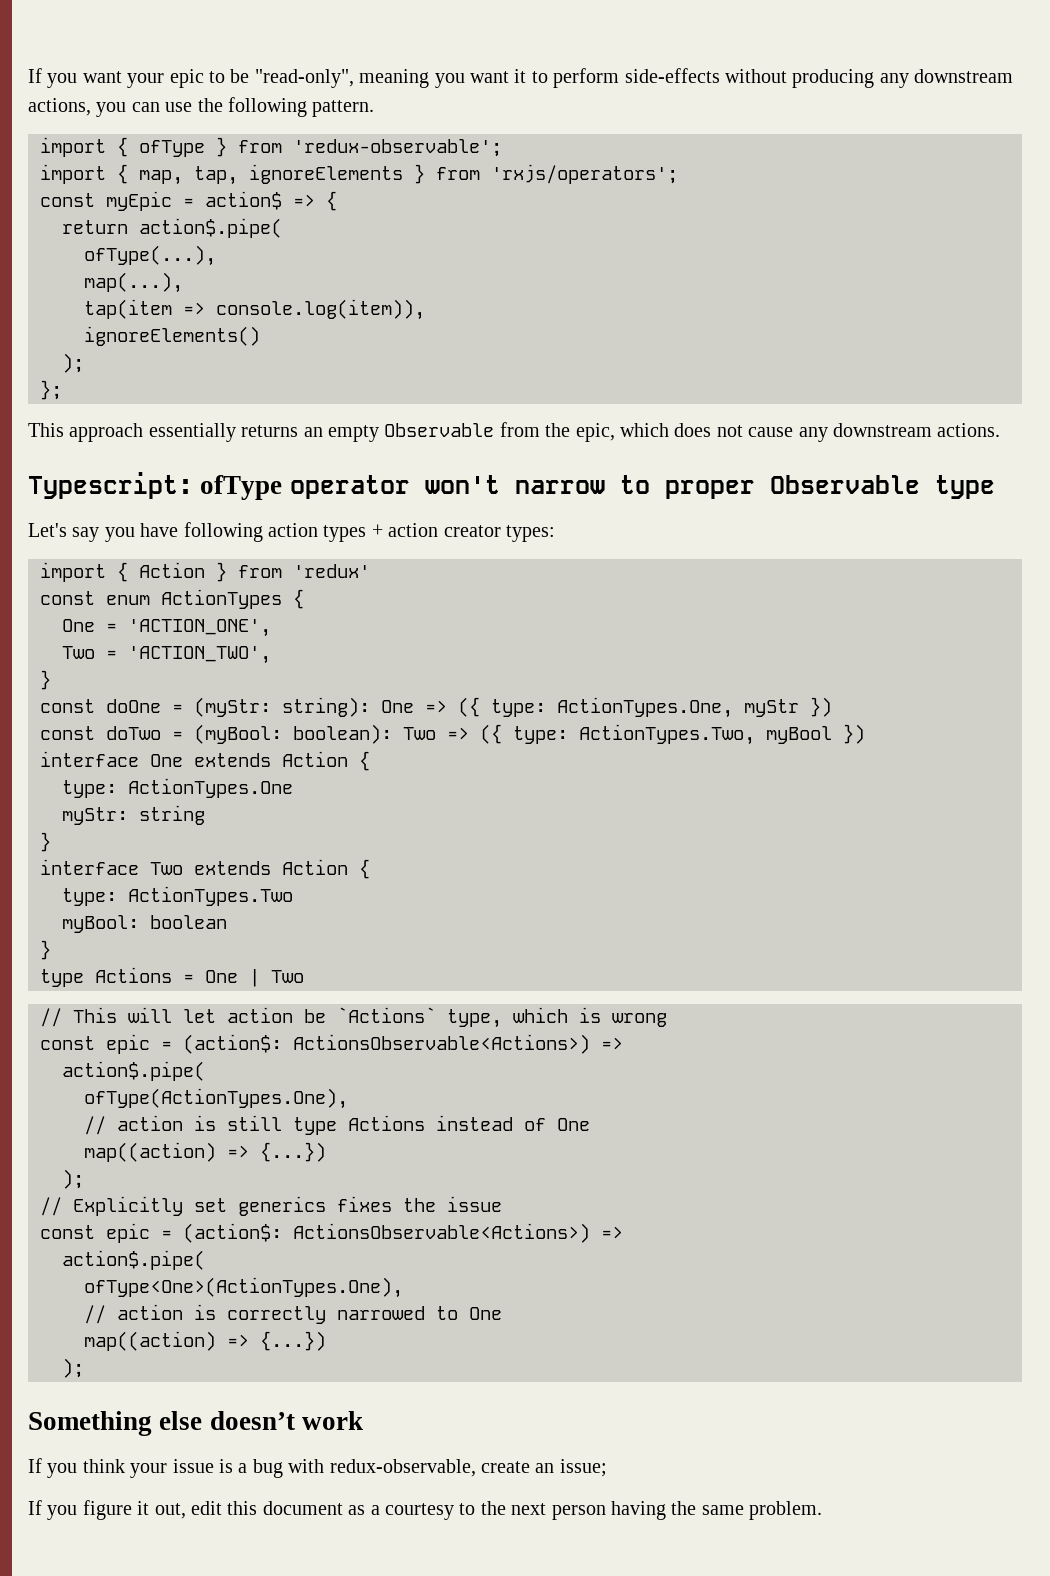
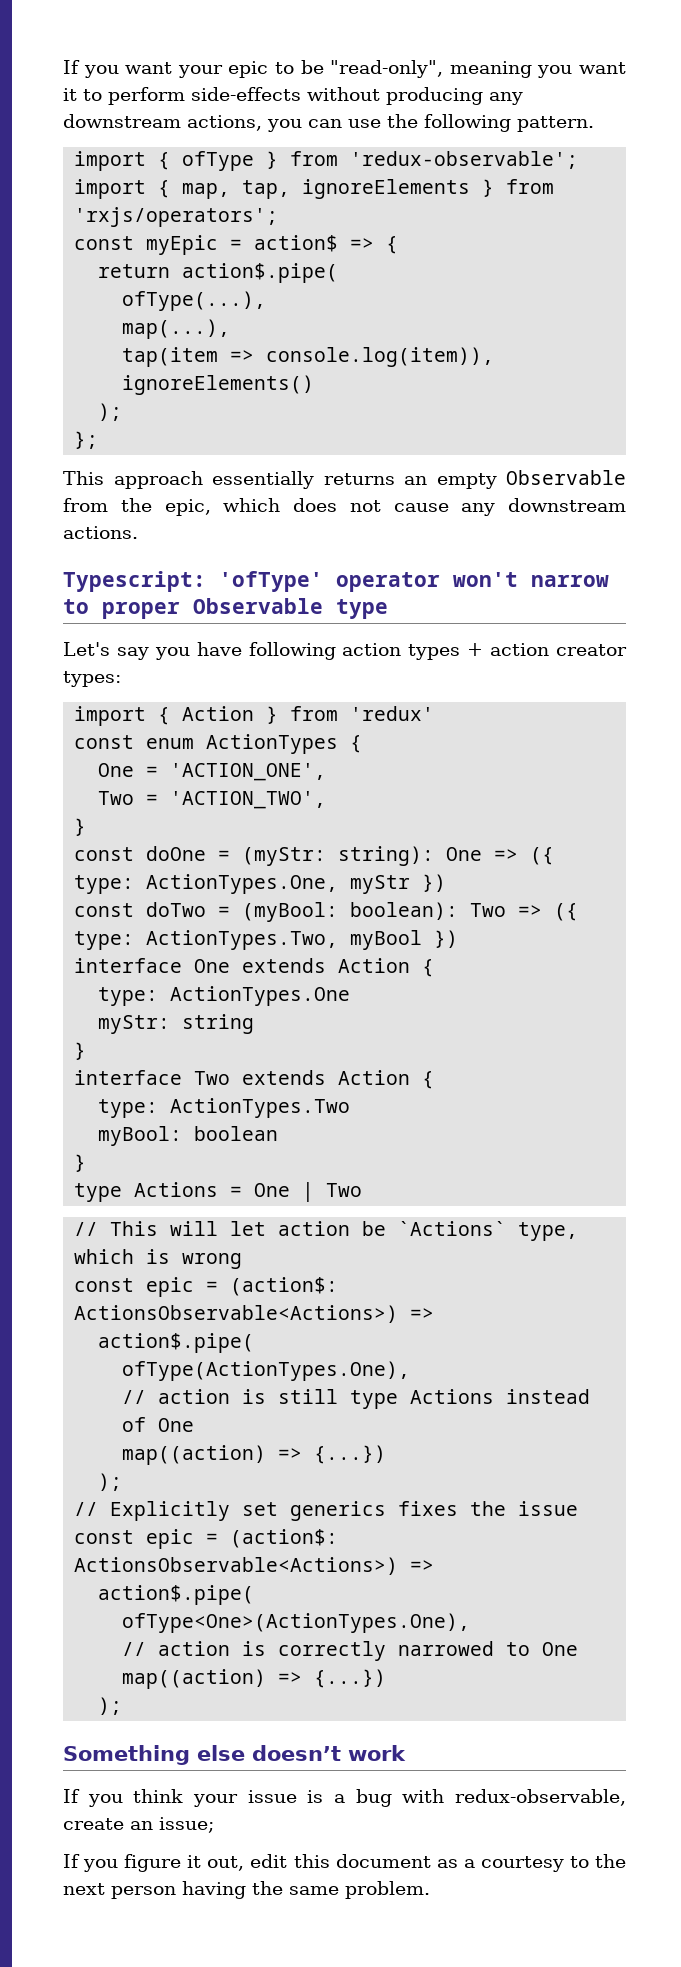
- Typescript: ofType operator won't narrow to proper Observable type
+ Typescript: 'ofType' operator won't narrow to proper Observable type

